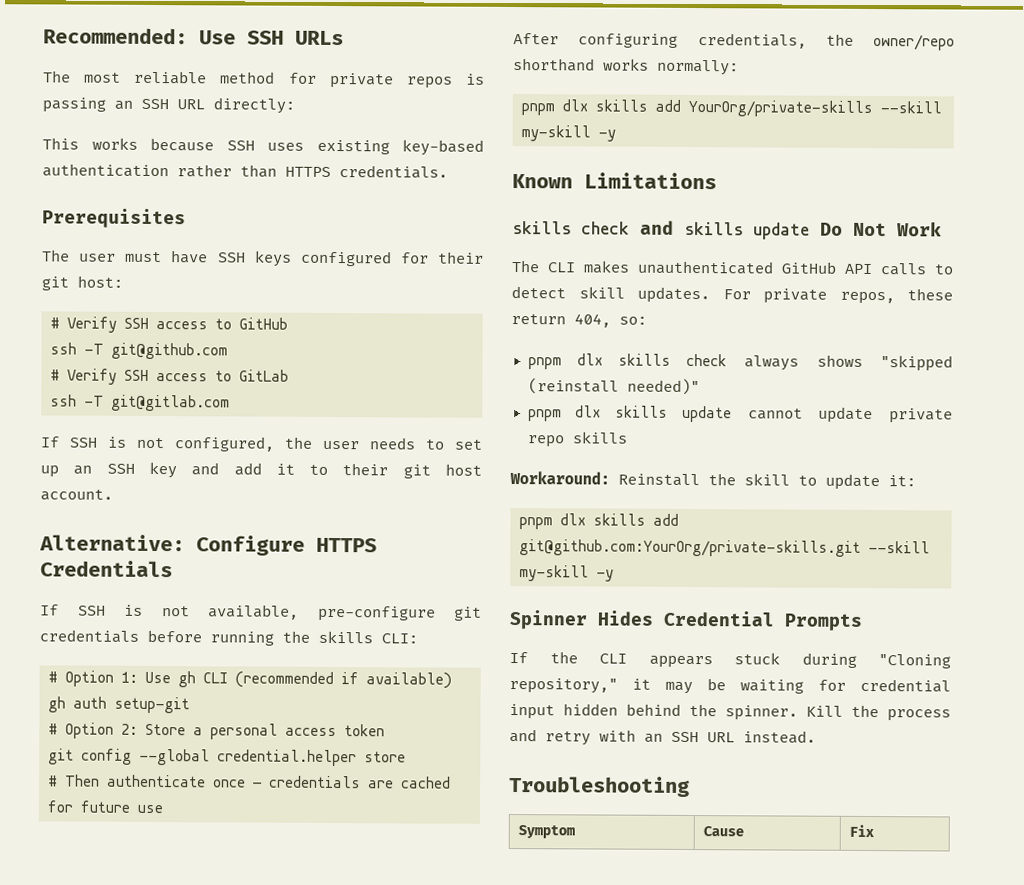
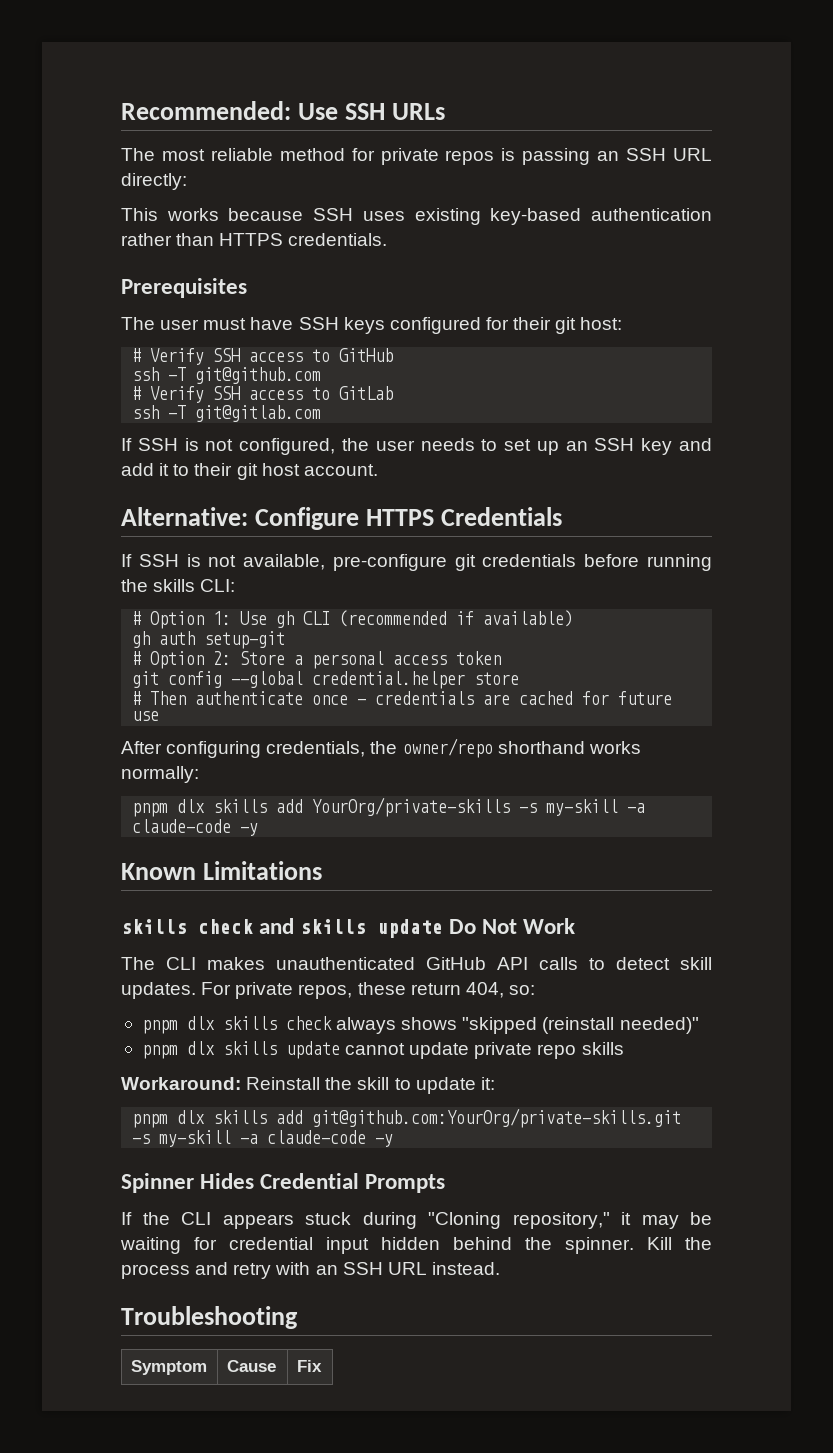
- pnpm dlx skills add YourOrg/private-skills --skill my-skill -y
+ pnpm dlx skills add YourOrg/private-skills -s my-skill -a claude-code -y
- pnpm dlx skills add git@github.com:YourOrg/private-skills.git --skill my-skill -y
+ pnpm dlx skills add git@github.com:YourOrg/private-skills.git -s my-skill -a claude-code -y

